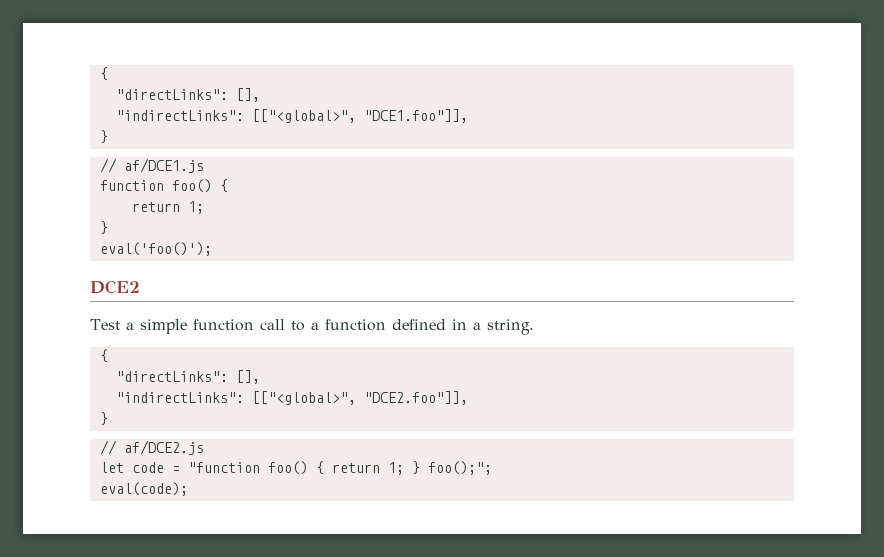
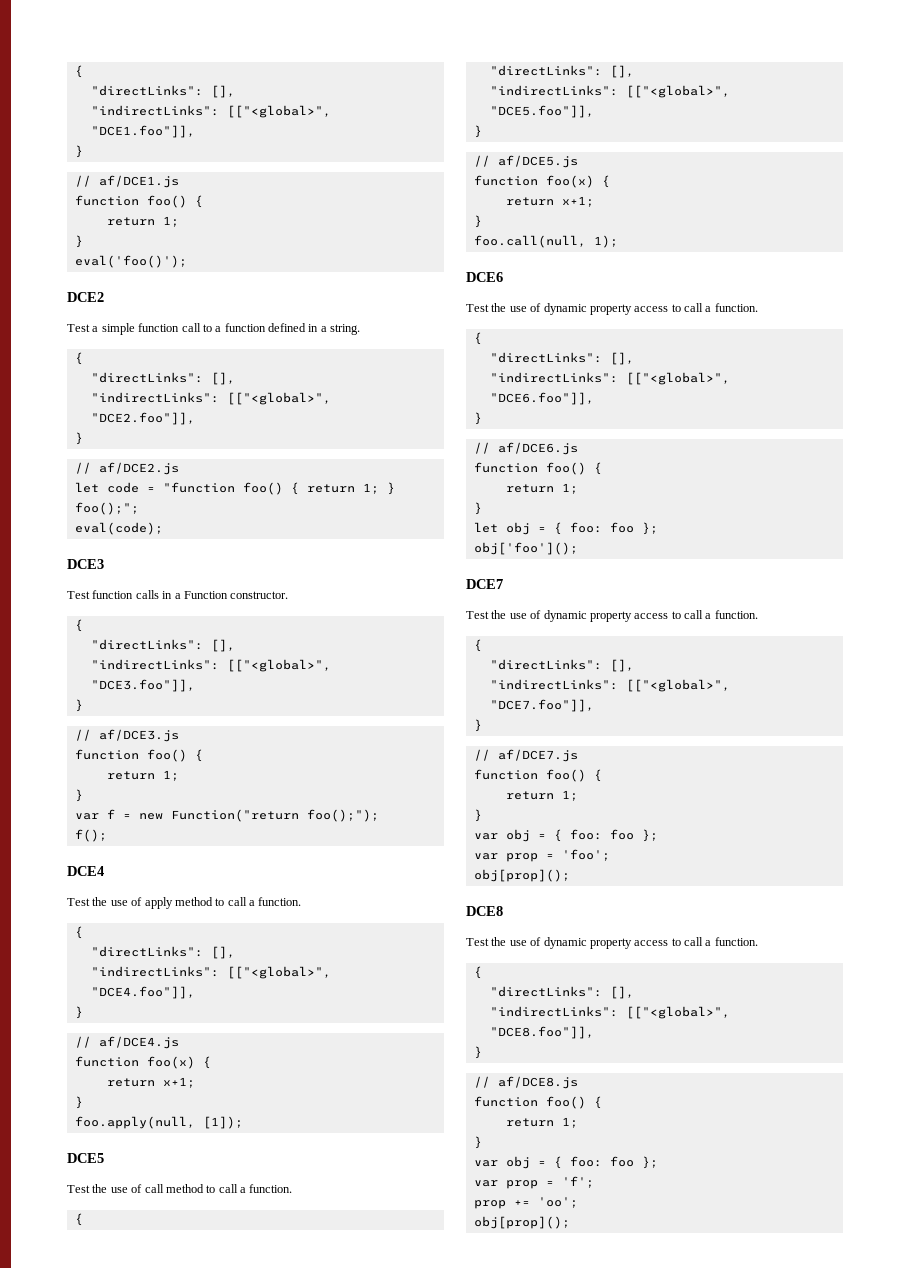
+ DCE3
+ Test function calls in a Function constructor.
+ {
+ "directLinks": [],
+ "indirectLinks": [["<global>", "DCE3.foo"]],
+ }
+ // af/DCE3.js
+ function foo() {
+ return 1;
+ }
+ var f = new Function("return foo();");
+ f();
+ DCE4
+ Test the use of apply method to call a function.
+ {
+ "directLinks": [],
+ "indirectLinks": [["<global>", "DCE4.foo"]],
+ }
+ // af/DCE4.js
+ function foo(x) {
+ return x+1;
+ }
+ foo.apply(null, [1]);
+ DCE5
+ Test the use of call method to call a function.
+ {
+ "directLinks": [],
+ "indirectLinks": [["<global>", "DCE5.foo"]],
+ }
+ // af/DCE5.js
+ function foo(x) {
+ return x+1;
+ }
+ foo.call(null, 1);
+ DCE6
+ Test the use of dynamic property access to call a function.
+ {
+ "directLinks": [],
+ "indirectLinks": [["<global>", "DCE6.foo"]],
+ }
+ // af/DCE6.js
+ function foo() {
+ return 1;
+ }
+ let obj = { foo: foo };
+ obj['foo']();
+ DCE7
+ Test the use of dynamic property access to call a function.
+ {
+ "directLinks": [],
+ "indirectLinks": [["<global>", "DCE7.foo"]],
+ }
+ // af/DCE7.js
+ function foo() {
+ return 1;
+ }
+ var obj = { foo: foo };
+ var prop = 'foo';
+ obj[prop]();
+ DCE8
+ Test the use of dynamic property access to call a function.
+ {
+ "directLinks": [],
+ "indirectLinks": [["<global>", "DCE8.foo"]],
+ }
+ // af/DCE8.js
+ function foo() {
+ return 1;
+ }
+ var obj = { foo: foo };
+ var prop = 'f';
+ prop += 'oo';
+ obj[prop]();

